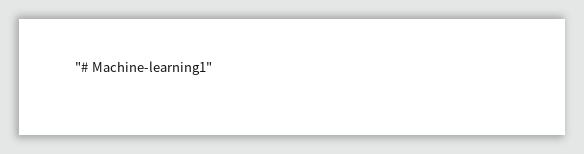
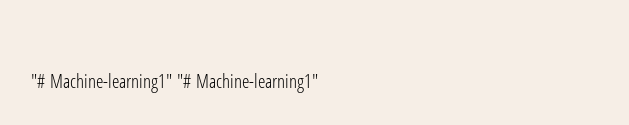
- "# Machine-learning1"
+ "# Machine-learning1" "# Machine-learning1"

